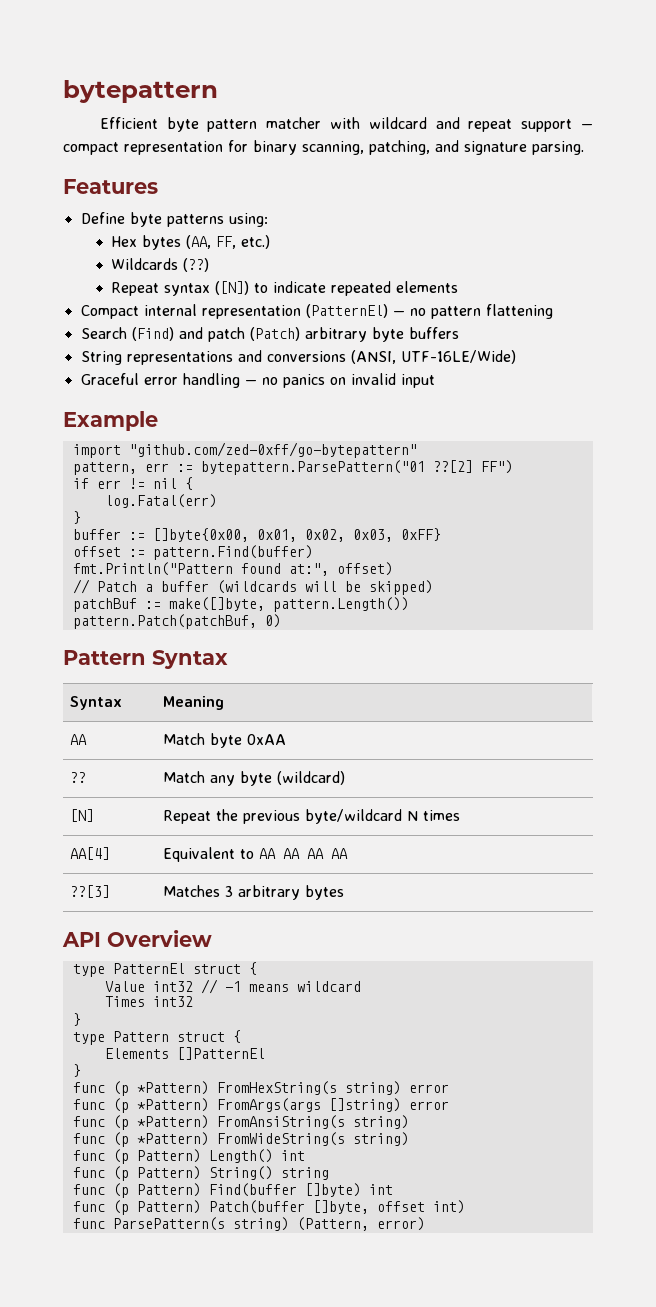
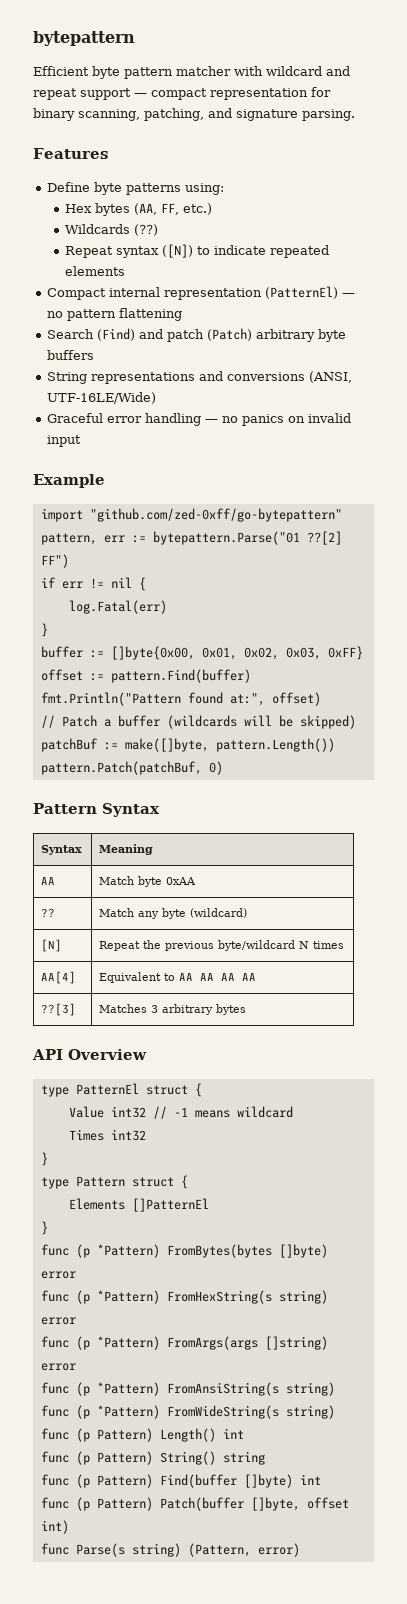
- pattern, err := bytepattern.ParsePattern("01 ??[2] FF")
+ pattern, err := bytepattern.Parse("01 ??[2] FF")
+ func (p *Pattern) FromBytes(bytes []byte) error
- func ParsePattern(s string) (Pattern, error)
+ func Parse(s string) (Pattern, error)

